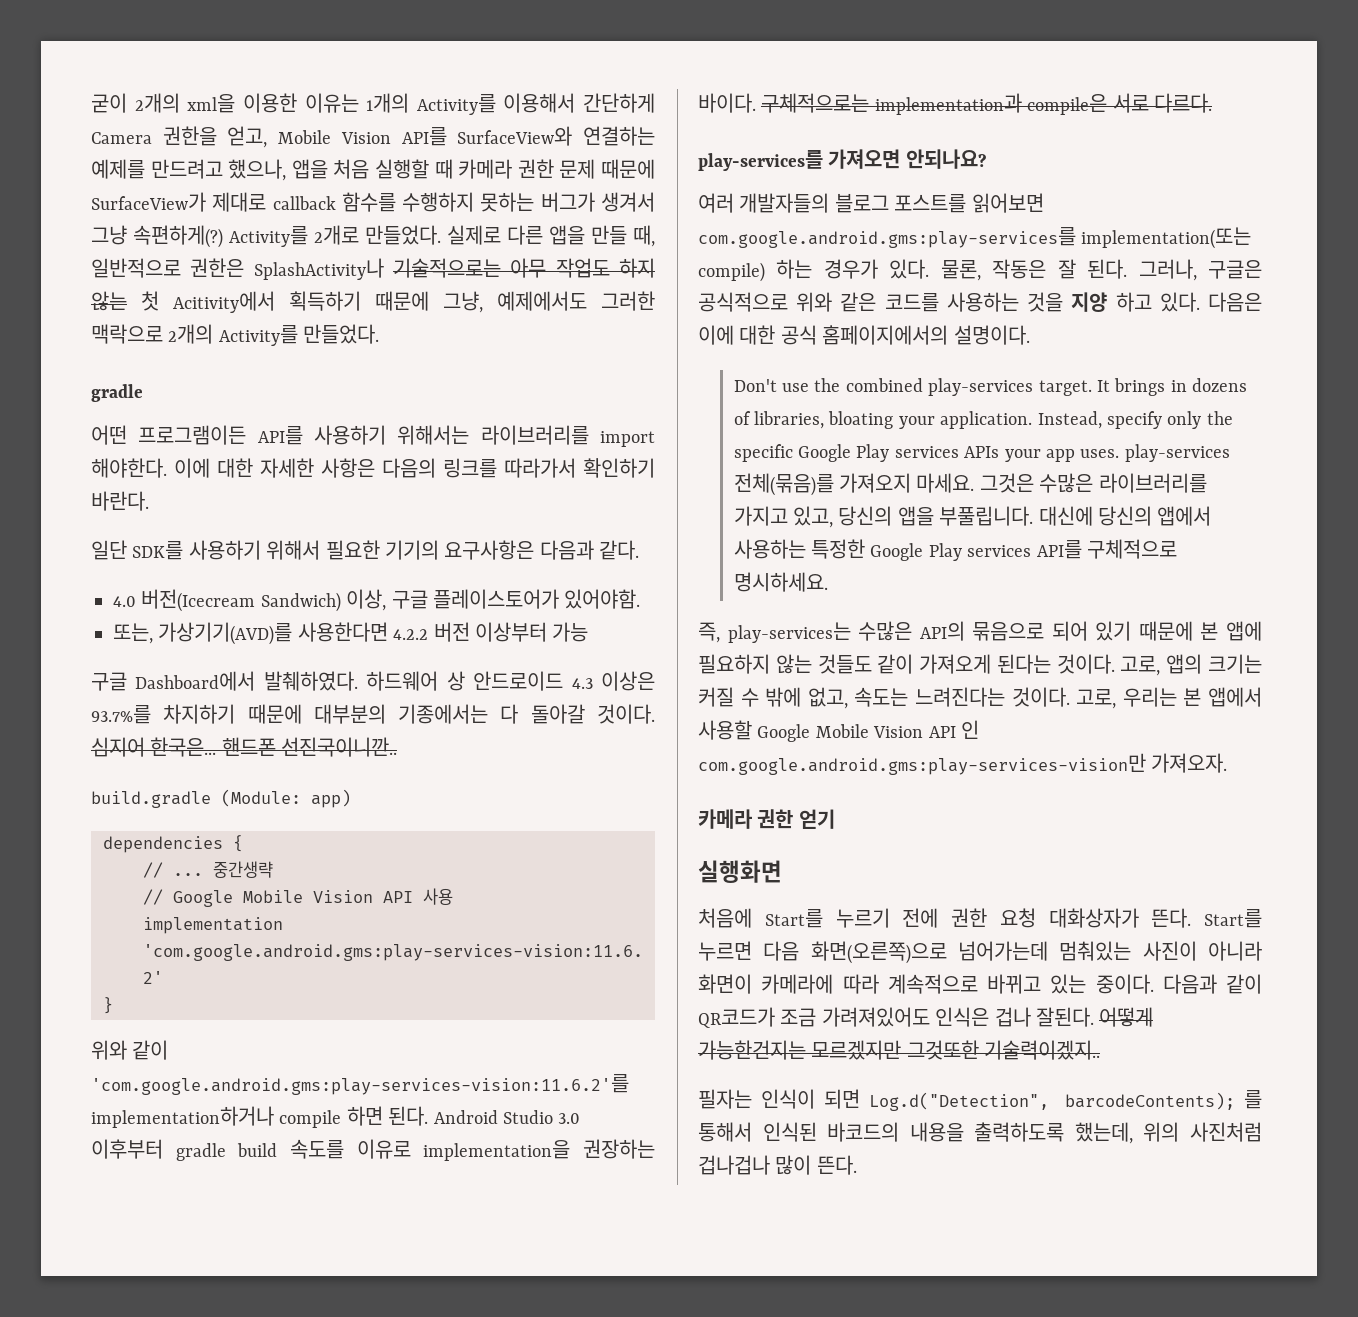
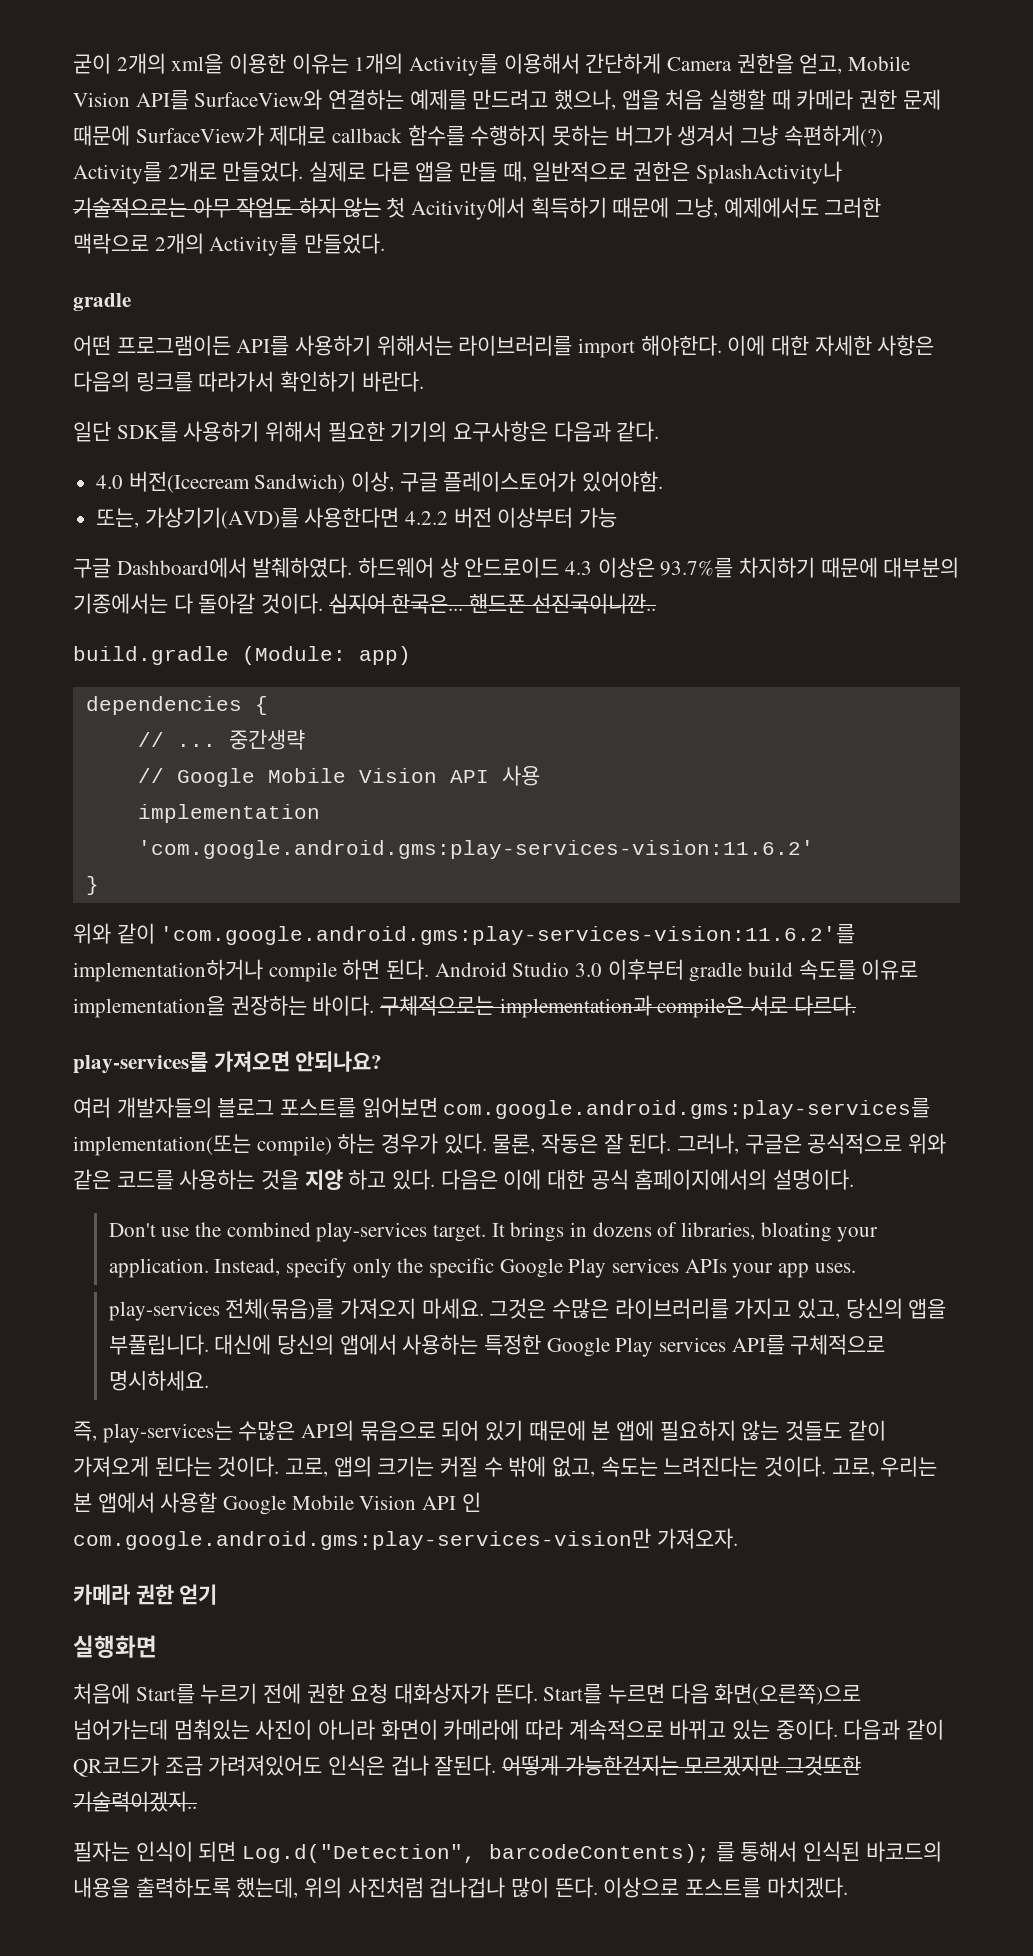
- Instead, specify only the specific Google Play services APIs your app uses. play-services 전체(묶음)를 가져오지 마세요.
+ Instead, specify only the specific Google Play services APIs your app uses.
+ play-services 전체(묶음)를 가져오지 마세요.
+ 이상으로 포스트를 마치겠다.

